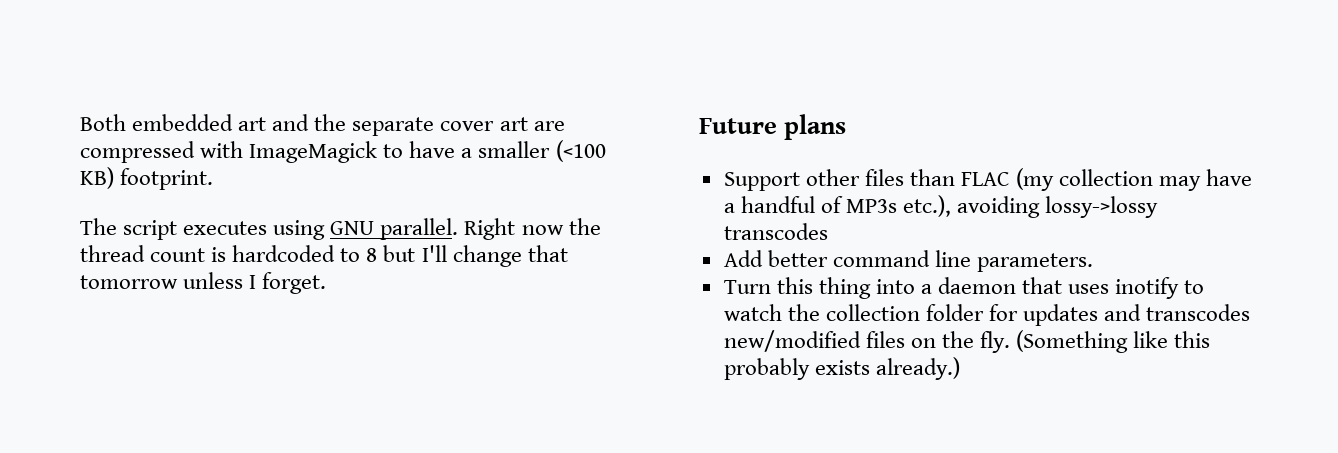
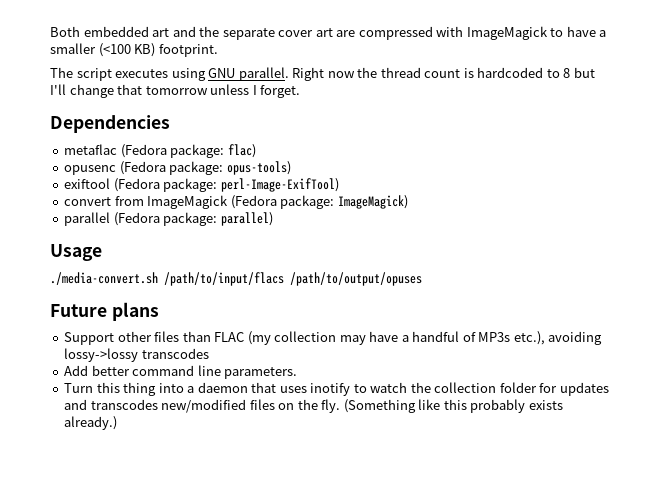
+ Dependencies
+ metaflac (Fedora package: flac)
+ opusenc (Fedora package: opus-tools)
+ exiftool (Fedora package: perl-Image-ExifTool)
+ convert from ImageMagick (Fedora package: ImageMagick)
+ parallel (Fedora package: parallel)
+ Usage
+ ./media-convert.sh /path/to/input/flacs /path/to/output/opuses

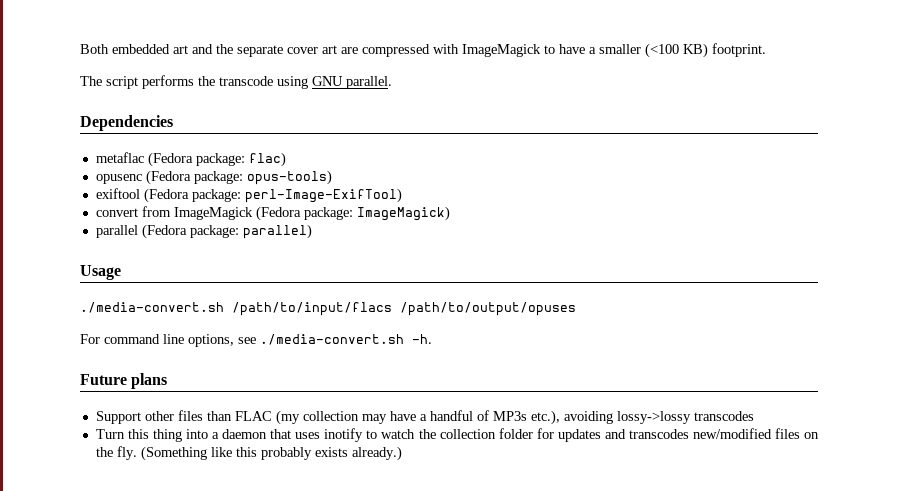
- The script executes using GNU parallel. Right now the thread count is hardcoded to 8 but I'll change that tomorrow unless I forget.
+ The script performs the transcode using GNU parallel.
+ For command line options, see ./media-convert.sh -h.
- Add better command line parameters.

